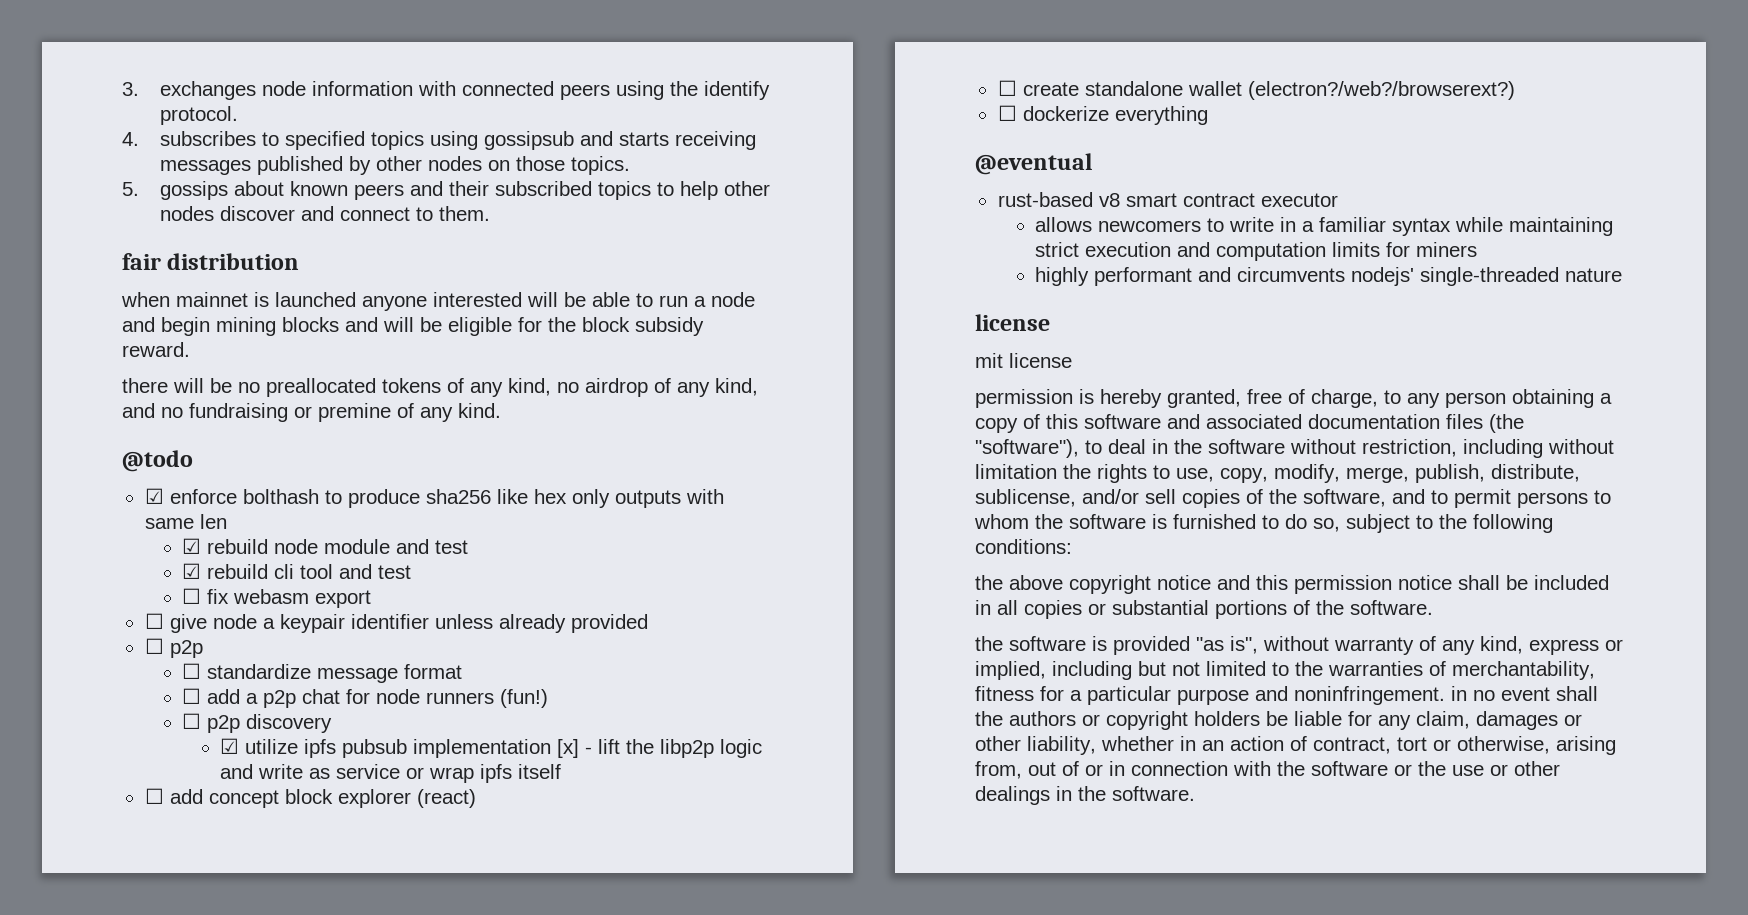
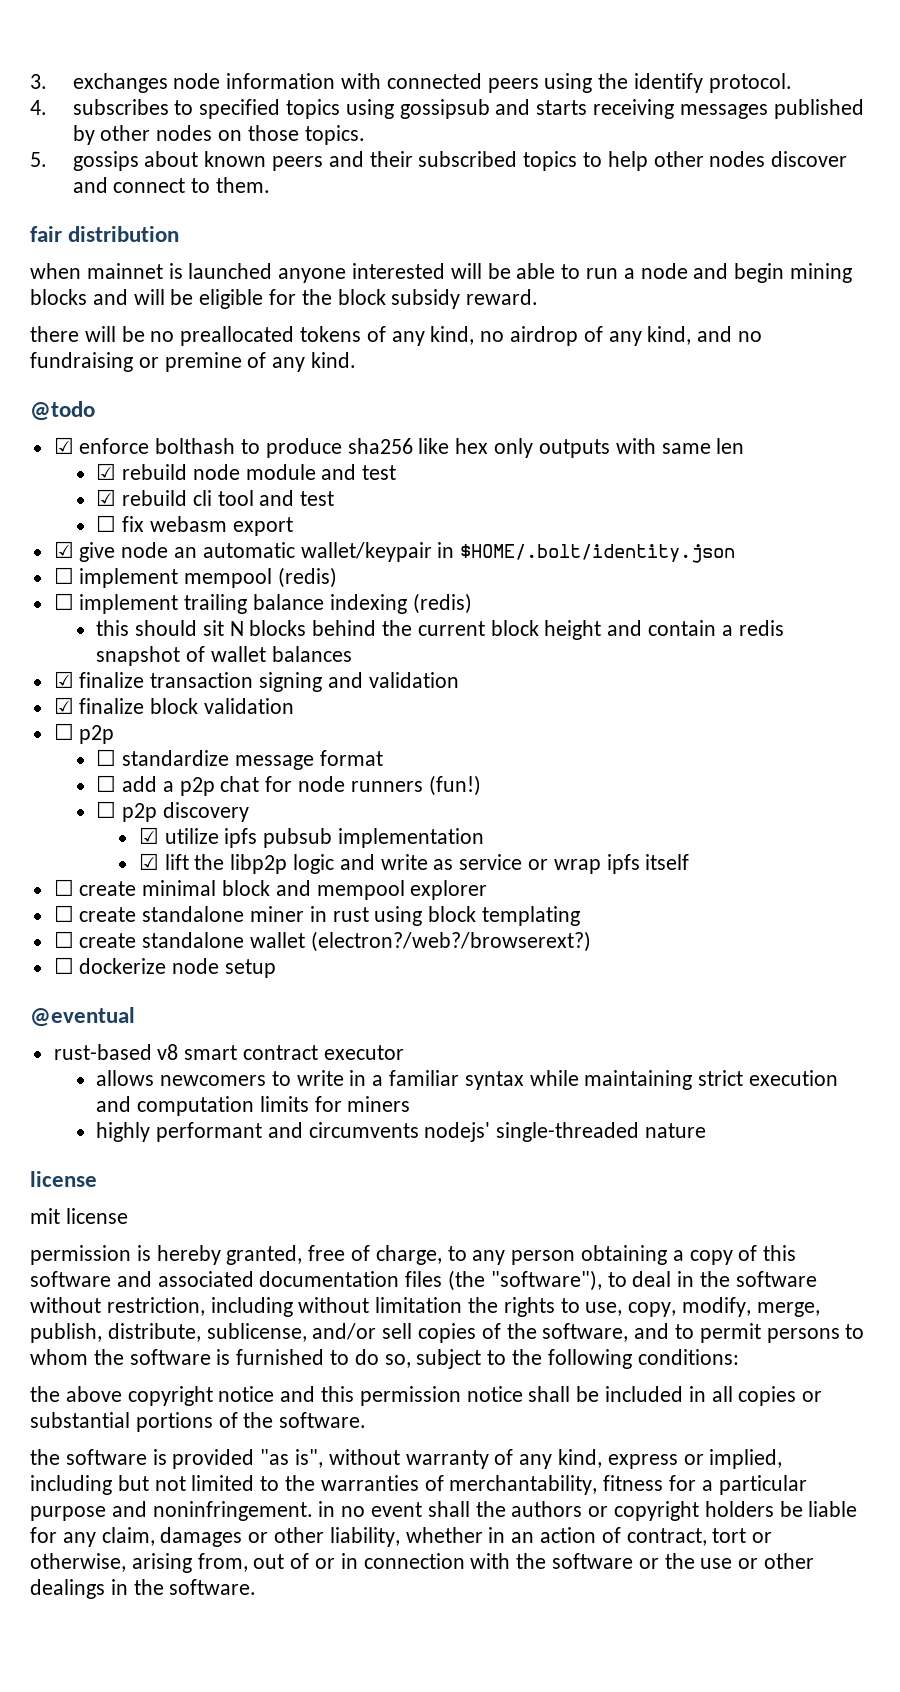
- ☐ give node a keypair identifier unless already provided
+ ☑ give node an automatic wallet/keypair in $HOME/.bolt/identity.json
+ ☐ implement mempool (redis)
+ ☐ implement trailing balance indexing (redis)
+ this should sit N blocks behind the current block height and contain a redis snapshot of wallet balances
+ ☑ finalize transaction signing and validation
+ ☑ finalize block validation
- ☑ utilize ipfs pubsub implementation [x] - lift the libp2p logic and write as service or wrap ipfs itself
+ ☑ utilize ipfs pubsub implementation
+ ☑ lift the libp2p logic and write as service or wrap ipfs itself
- ☐ add concept block explorer (react)
+ ☐ create minimal block and mempool explorer
+ ☐ create standalone miner in rust using block templating
- ☐ dockerize everything
+ ☐ dockerize node setup

